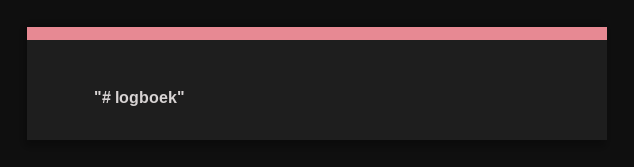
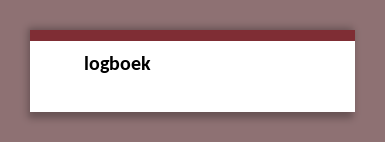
- "# logboek"
+ logboek

